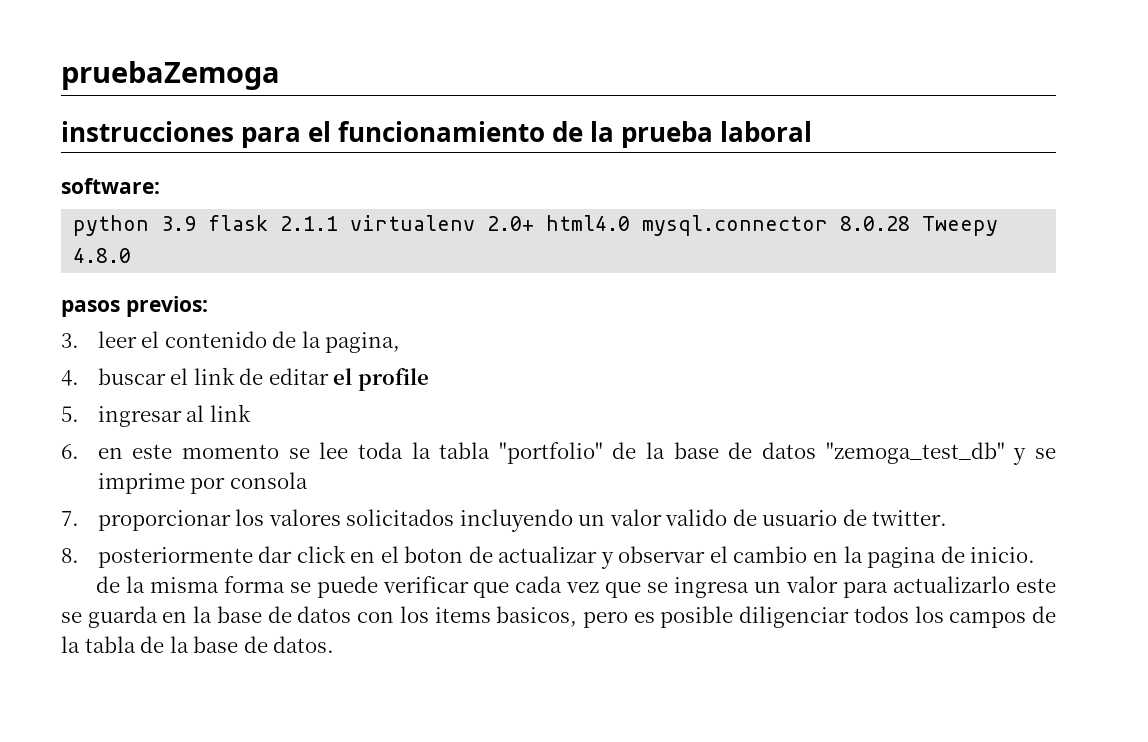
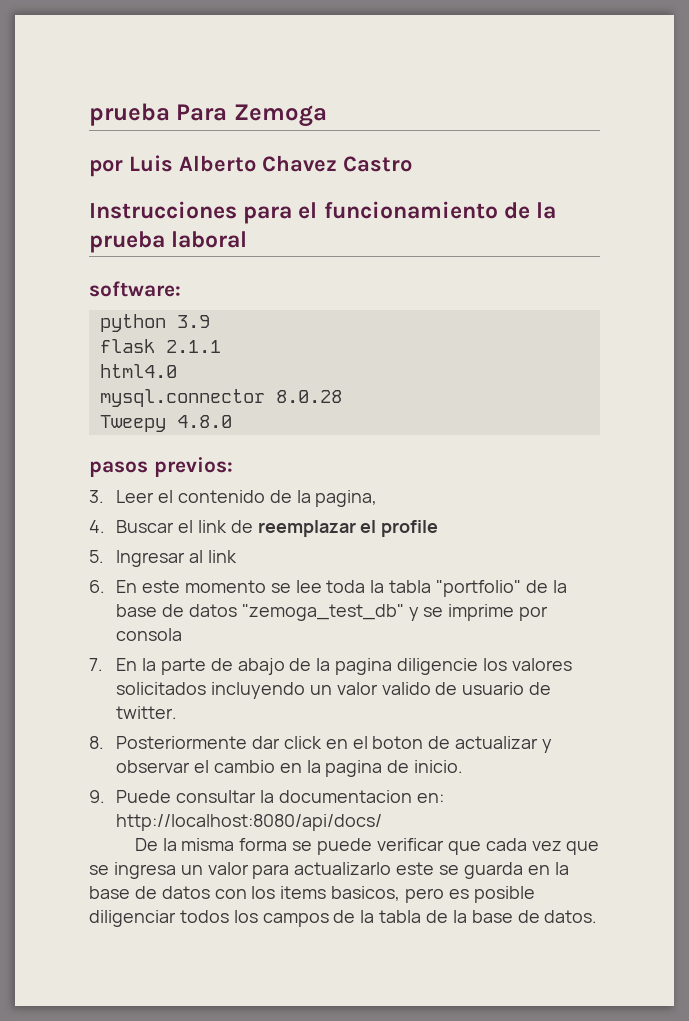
- pruebaZemoga
- instrucciones para el funcionamiento de la prueba laboral
+ prueba Para Zemoga
+ por Luis Alberto Chavez Castro
+ Instrucciones para el funcionamiento de la prueba laboral
- python 3.9 flask 2.1.1 virtualenv 2.0+ html4.0 mysql.connector 8.0.28 Tweepy 4.8.0
+ python 3.9
+ flask 2.1.1
+ html4.0
+ mysql.connector 8.0.28
+ Tweepy 4.8.0
- 3. leer el contenido de la pagina,
+ 3. Leer el contenido de la pagina,
- 4. buscar el link de editar el profile
+ 4. Buscar el link de reemplazar el profile
- 5. ingresar al link
+ 5. Ingresar al link
- 6. en este momento se lee toda la tabla "portfolio" de la base de datos "zemoga_test_db" y se imprime por consola
+ 6. En este momento se lee toda la tabla "portfolio" de la base de datos "zemoga_test_db" y se imprime por consola
- 7. proporcionar los valores solicitados incluyendo un valor valido de usuario de twitter.
+ 7. En la parte de abajo de la pagina diligencie los valores solicitados incluyendo un valor valido de usuario de twitter.
- 8. posteriormente dar click en el boton de actualizar y observar el cambio en la pagina de inicio.
+ 8. Posteriormente dar click en el boton de actualizar y observar el cambio en la pagina de inicio.
- de la misma forma se puede verificar que cada vez que se ingresa un valor para actualizarlo este se guarda en la base de datos con los items basicos, pero es posible diligenciar todos los campos de la tabla de la base de datos.
+ 9. Puede consultar la documentacion en: http://localhost:8080/api/docs/
+ De la misma forma se puede verificar que cada vez que se ingresa un valor para actualizarlo este se guarda en la base de datos con los items basicos, pero es posible diligenciar todos los campos de la tabla de la base de datos.

